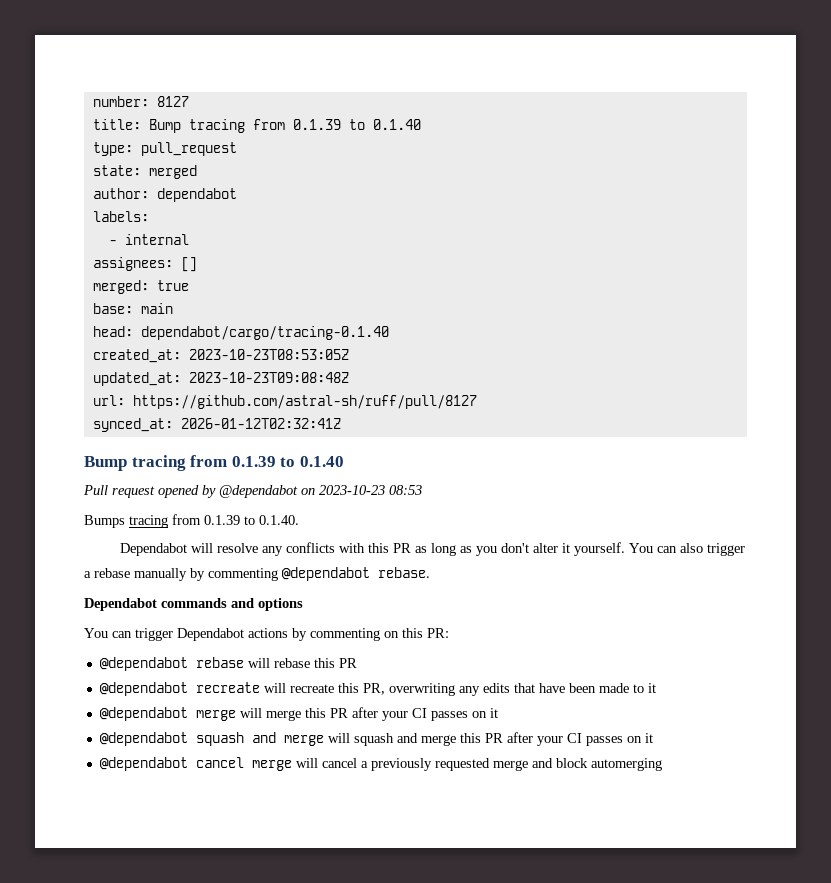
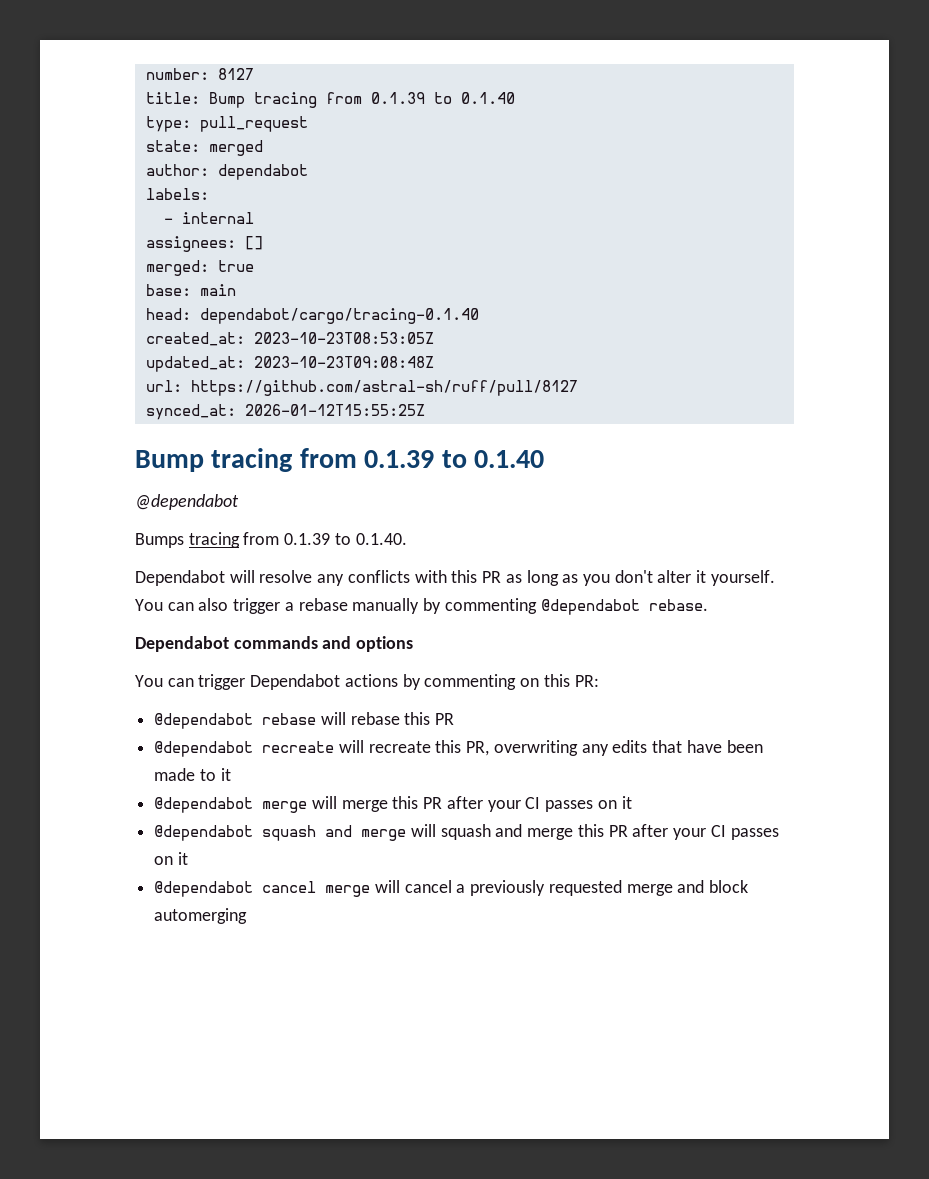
- synced_at: 2026-01-12T02:32:41Z
+ synced_at: 2026-01-12T15:55:25Z
  Bump tracing from 0.1.39 to 0.1.40
- Pull request opened by @dependabot on 2023-10-23 08:53
+ @dependabot

